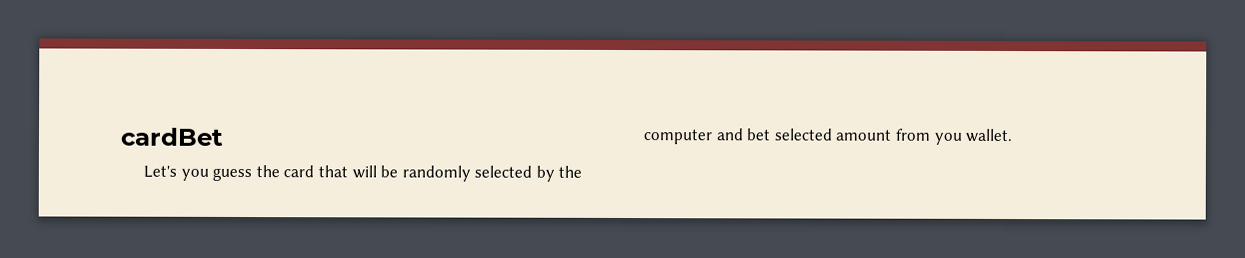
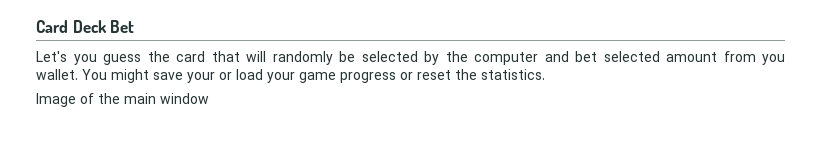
- cardBet
+ Card Deck Bet
- Let's you guess the card that will be randomly selected by the computer and bet selected amount from you wallet.
+ Let's you guess the card that will randomly be selected by the computer and bet selected amount from you wallet.
+ You might save your or load your game progress or reset the statistics.
+ Image of the main window

